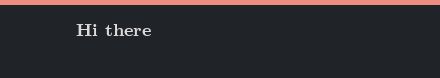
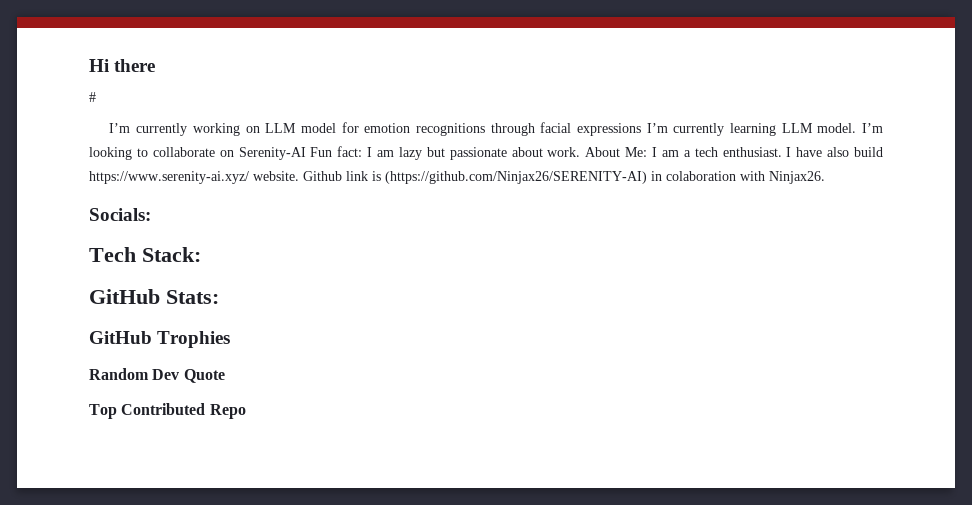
+ #
+ I’m currently working on LLM model for emotion recognitions through facial expressions I’m currently learning LLM model. I’m looking to collaborate on Serenity-AI Fun fact: I am lazy but passionate about work. About Me: I am a tech enthusiast. I have also build https://www.serenity-ai.xyz/ website. Github link is (https://github.com/Ninjax26/SERENITY-AI) in colaboration with Ninjax26.
+ Socials:
+ Tech Stack:
+ GitHub Stats:
+ GitHub Trophies
+ Random Dev Quote
+ Top Contributed Repo

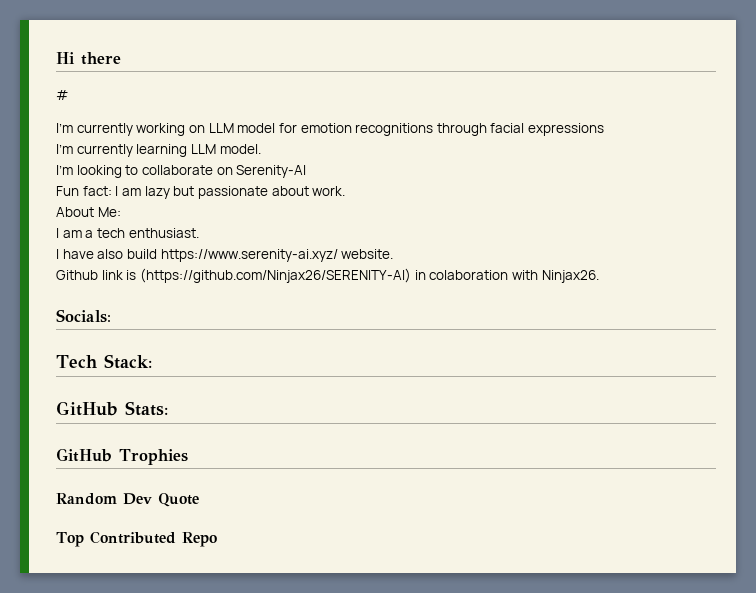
- I’m currently working on LLM model for emotion recognitions through facial expressions I’m currently learning LLM model. I’m looking to collaborate on Serenity-AI Fun fact: I am lazy but passionate about work. About Me: I am a tech enthusiast. I have also build https://www.serenity-ai.xyz/ website. Github link is (https://github.com/Ninjax26/SERENITY-AI) in colaboration with Ninjax26.
+ I’m currently working on LLM model for emotion recognitions through facial expressions
+ I’m currently learning LLM model.
+ I’m looking to collaborate on Serenity-AI
+ Fun fact: I am lazy but passionate about work.
+ About Me:
+ I am a tech enthusiast.
+ I have also build https://www.serenity-ai.xyz/ website.
+ Github link is (https://github.com/Ninjax26/SERENITY-AI) in colaboration with Ninjax26.

